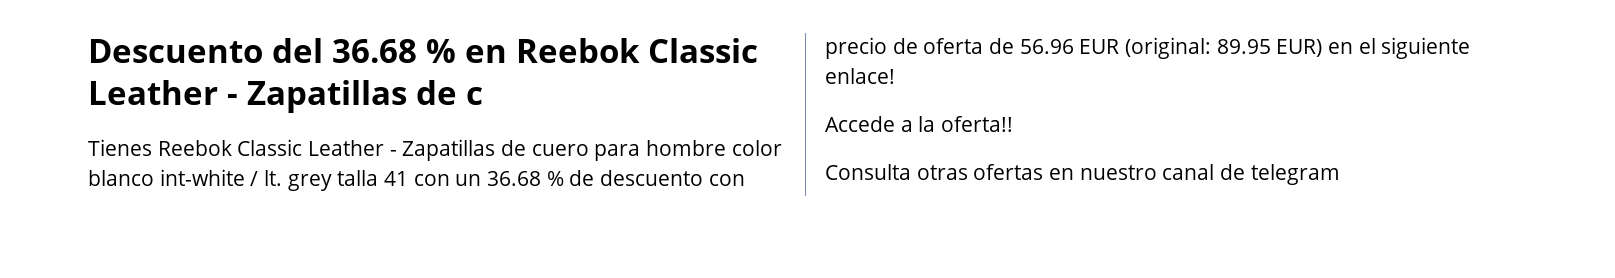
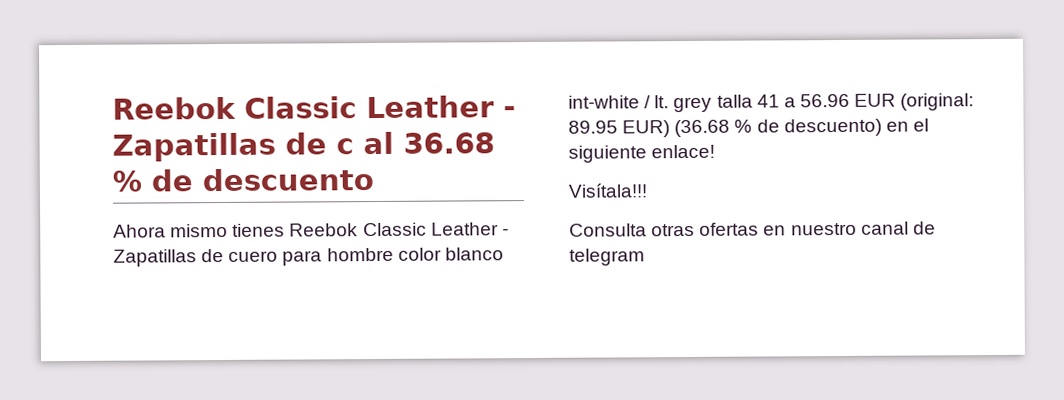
- Descuento del 36.68 % en Reebok Classic Leather - Zapatillas de c
- Tienes Reebok Classic Leather - Zapatillas de cuero para hombre color blanco int-white / lt. grey talla 41 con un 36.68 % de descuento con precio de oferta de 56.96 EUR (original: 89.95 EUR) en el siguiente enlace!
+ Reebok Classic Leather - Zapatillas de c al 36.68 % de descuento
+ Ahora mismo tienes Reebok Classic Leather - Zapatillas de cuero para hombre color blanco int-white / lt. grey talla 41 a 56.96 EUR (original: 89.95 EUR) (36.68 % de descuento) en el siguiente enlace!
- Accede a la oferta!!
+ Visítala!!!

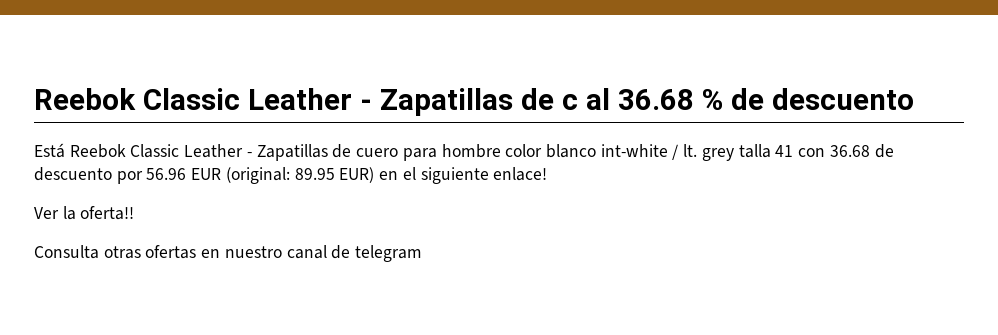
- Ahora mismo tienes Reebok Classic Leather - Zapatillas de cuero para hombre color blanco int-white / lt. grey talla 41 a 56.96 EUR (original: 89.95 EUR) (36.68 % de descuento) en el siguiente enlace!
+ Está Reebok Classic Leather - Zapatillas de cuero para hombre color blanco int-white / lt. grey talla 41 con 36.68 de descuento por 56.96 EUR (original: 89.95 EUR) en el siguiente enlace!
- Visítala!!!
+ Ver la oferta!!

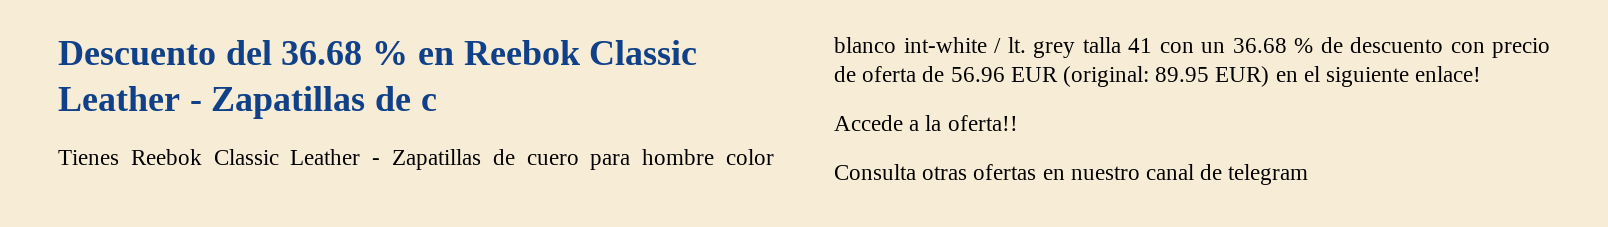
- Reebok Classic Leather - Zapatillas de c al 36.68 % de descuento
- Está Reebok Classic Leather - Zapatillas de cuero para hombre color blanco int-white / lt. grey talla 41 con 36.68 de descuento por 56.96 EUR (original: 89.95 EUR) en el siguiente enlace!
+ Descuento del 36.68 % en Reebok Classic Leather - Zapatillas de c
+ Tienes Reebok Classic Leather - Zapatillas de cuero para hombre color blanco int-white / lt. grey talla 41 con un 36.68 % de descuento con precio de oferta de 56.96 EUR (original: 89.95 EUR) en el siguiente enlace!
- Ver la oferta!!
+ Accede a la oferta!!

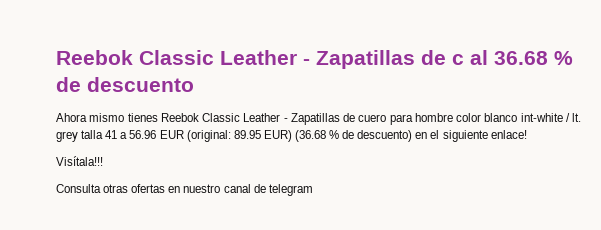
- Descuento del 36.68 % en Reebok Classic Leather - Zapatillas de c
- Tienes Reebok Classic Leather - Zapatillas de cuero para hombre color blanco int-white / lt. grey talla 41 con un 36.68 % de descuento con precio de oferta de 56.96 EUR (original: 89.95 EUR) en el siguiente enlace!
+ Reebok Classic Leather - Zapatillas de c al 36.68 % de descuento
+ Ahora mismo tienes Reebok Classic Leather - Zapatillas de cuero para hombre color blanco int-white / lt. grey talla 41 a 56.96 EUR (original: 89.95 EUR) (36.68 % de descuento) en el siguiente enlace!
- Accede a la oferta!!
+ Visítala!!!

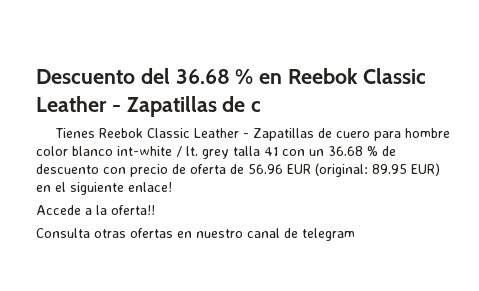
- Reebok Classic Leather - Zapatillas de c al 36.68 % de descuento
- Ahora mismo tienes Reebok Classic Leather - Zapatillas de cuero para hombre color blanco int-white / lt. grey talla 41 a 56.96 EUR (original: 89.95 EUR) (36.68 % de descuento) en el siguiente enlace!
+ Descuento del 36.68 % en Reebok Classic Leather - Zapatillas de c
+ Tienes Reebok Classic Leather - Zapatillas de cuero para hombre color blanco int-white / lt. grey talla 41 con un 36.68 % de descuento con precio de oferta de 56.96 EUR (original: 89.95 EUR) en el siguiente enlace!
- Visítala!!!
+ Accede a la oferta!!

